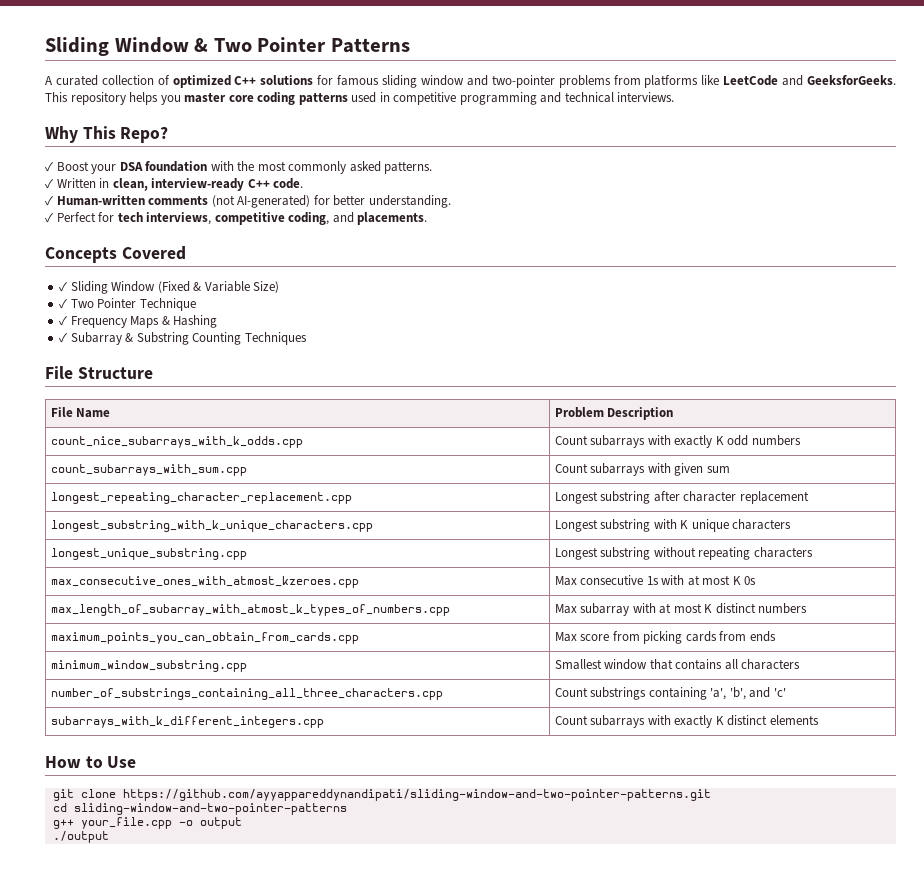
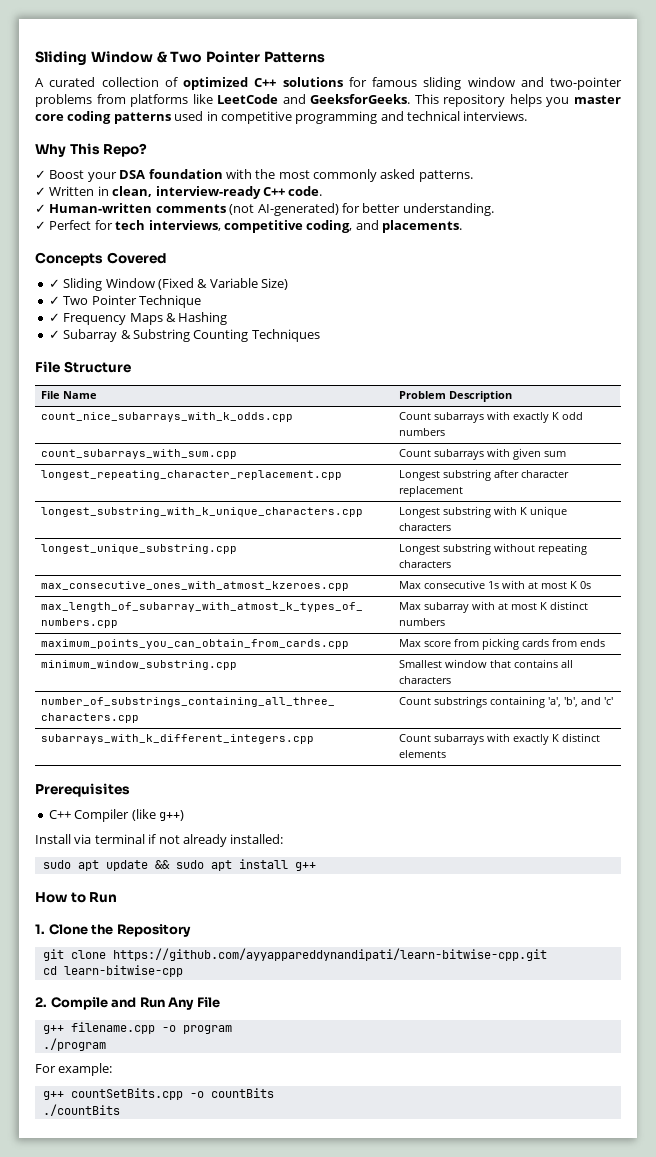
- How to Use
+ Prerequisites
+ C++ Compiler (like g++)
+ Install via terminal if not already installed:
+ sudo apt update && sudo apt install g++
+ How to Run
+ 1. Clone the Repository
- git clone https://github.com/ayyappareddynandipati/sliding-window-and-two-pointer-patterns.git
+ git clone https://github.com/ayyappareddynandipati/learn-bitwise-cpp.git
- cd sliding-window-and-two-pointer-patterns
- g++ your_file.cpp -o output
- ./output
+ cd learn-bitwise-cpp
+ 2. Compile and Run Any File
+ g++ filename.cpp -o program
+ ./program
+ For example:
+ g++ countSetBits.cpp -o countBits
+ ./countBits

